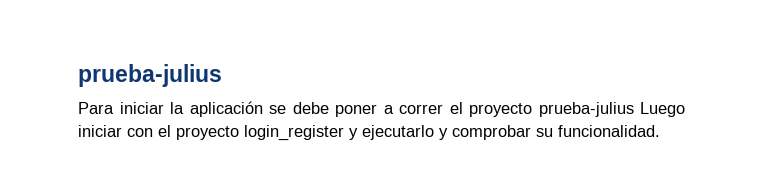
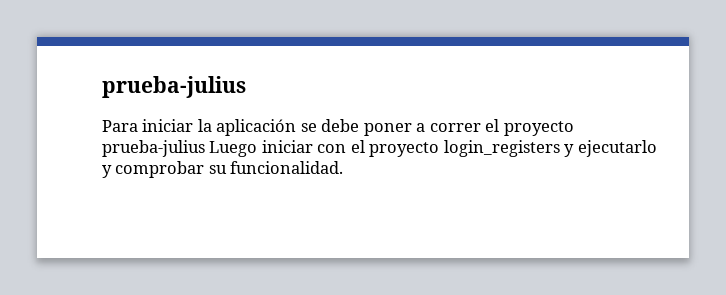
- Para iniciar la aplicación se debe poner a correr el proyecto prueba-julius Luego iniciar con el proyecto login_register y ejecutarlo y comprobar su funcionalidad.
+ Para iniciar la aplicación se debe poner a correr el proyecto prueba-julius Luego iniciar con el proyecto login_registers y ejecutarlo y comprobar su funcionalidad.

